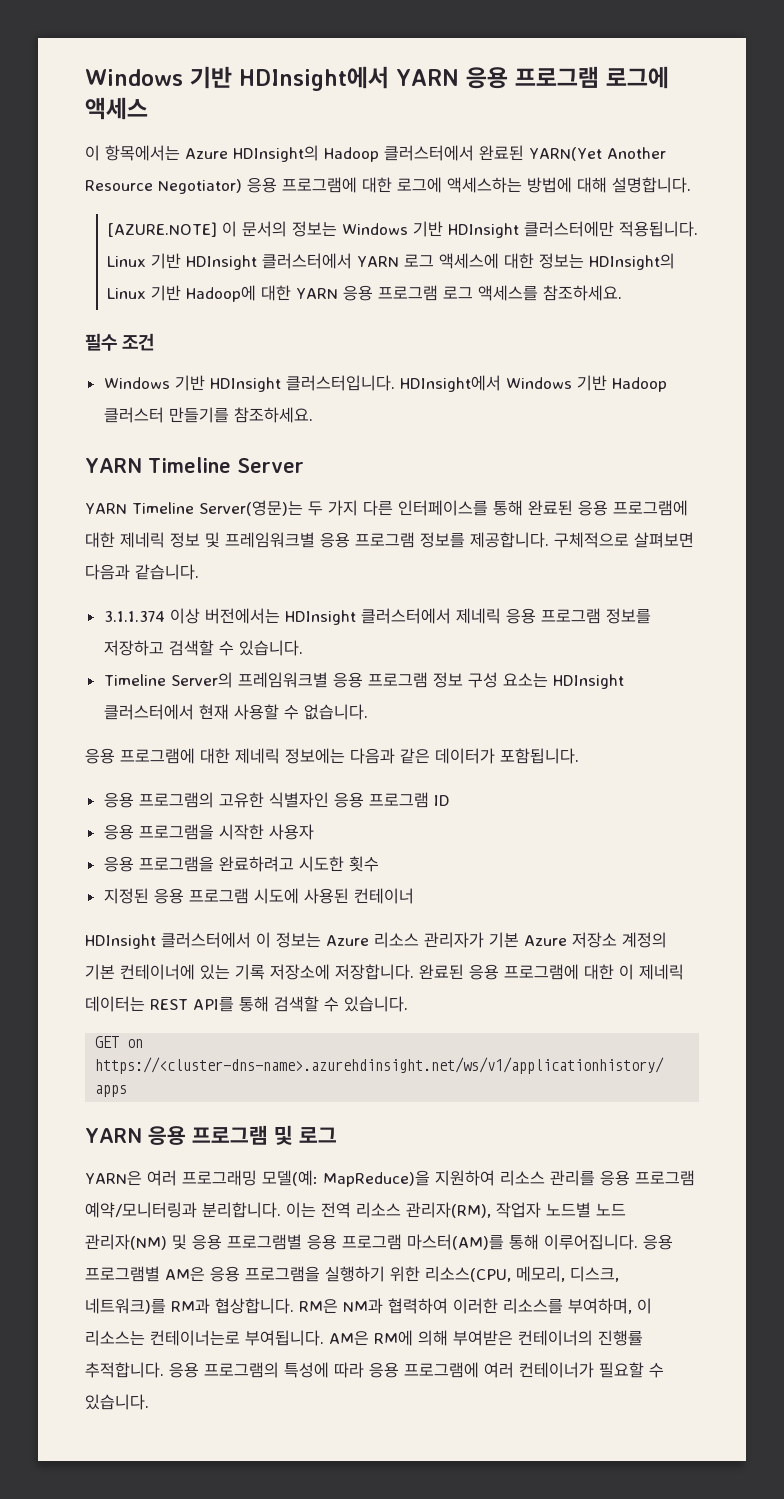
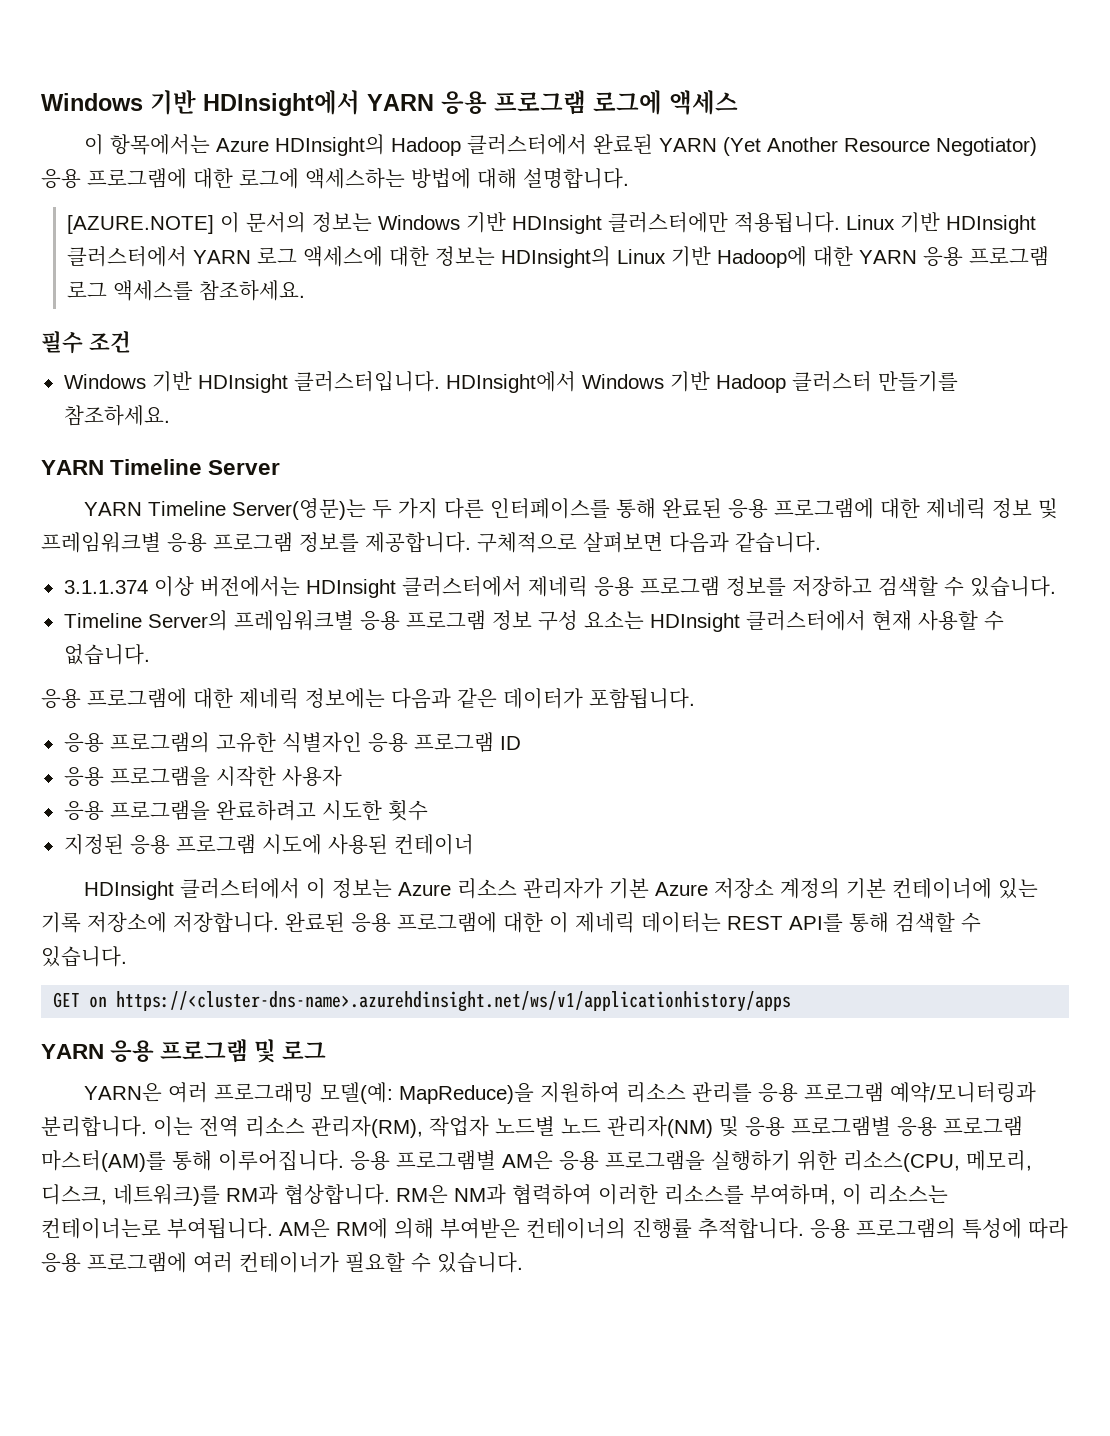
- 이 항목에서는 Azure HDInsight의 Hadoop 클러스터에서 완료된 YARN(Yet Another Resource Negotiator) 응용 프로그램에 대한 로그에 액세스하는 방법에 대해 설명합니다.
+ 이 항목에서는 Azure HDInsight의 Hadoop 클러스터에서 완료된 YARN (Yet Another Resource Negotiator) 응용 프로그램에 대한 로그에 액세스하는 방법에 대해 설명합니다.

